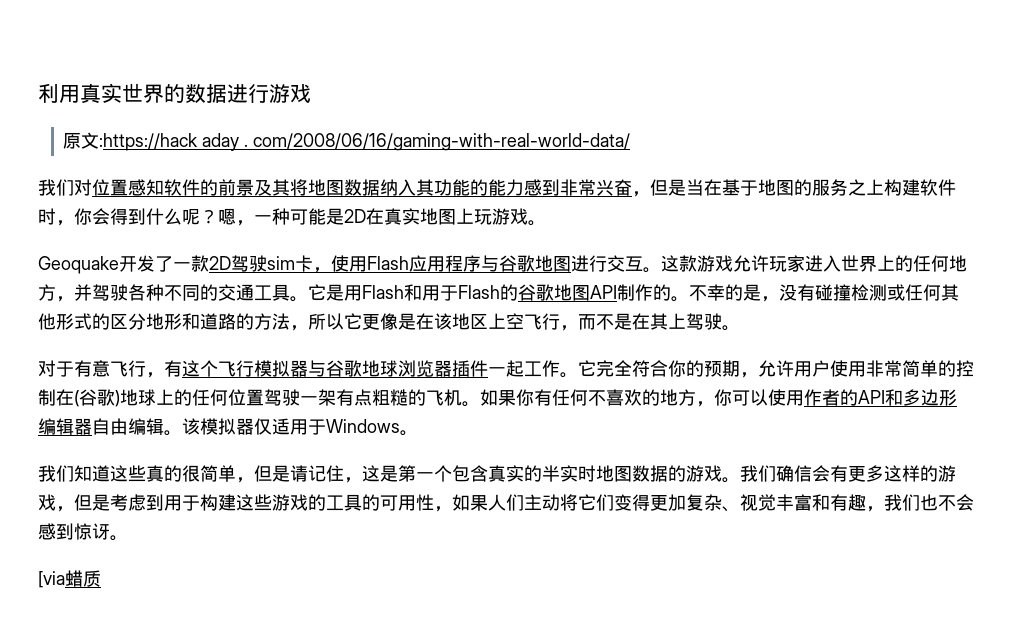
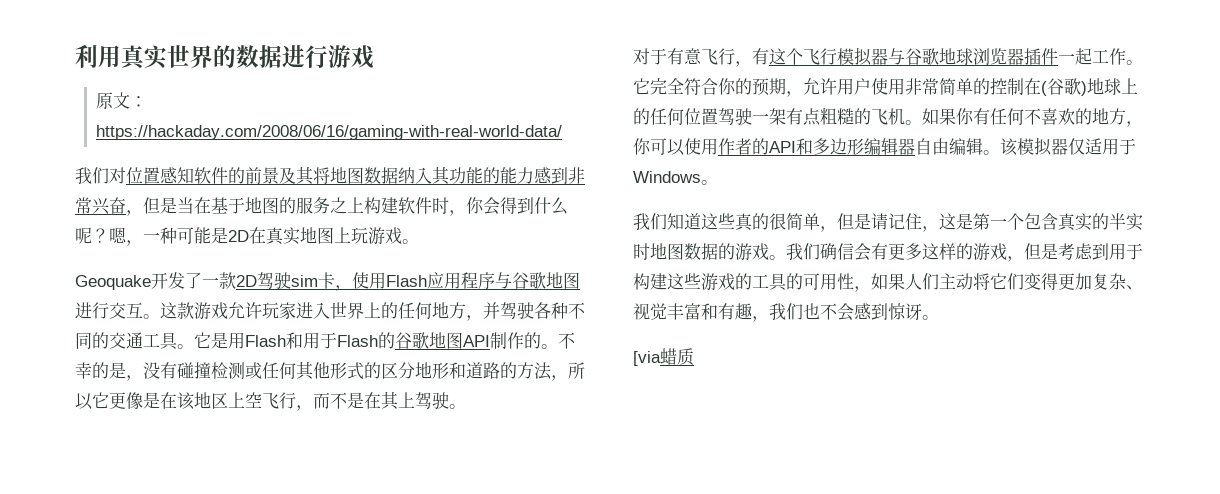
- 原文:https://hack aday . com/2008/06/16/gaming-with-real-world-data/
+ 原文：https://hackaday.com/2008/06/16/gaming-with-real-world-data/

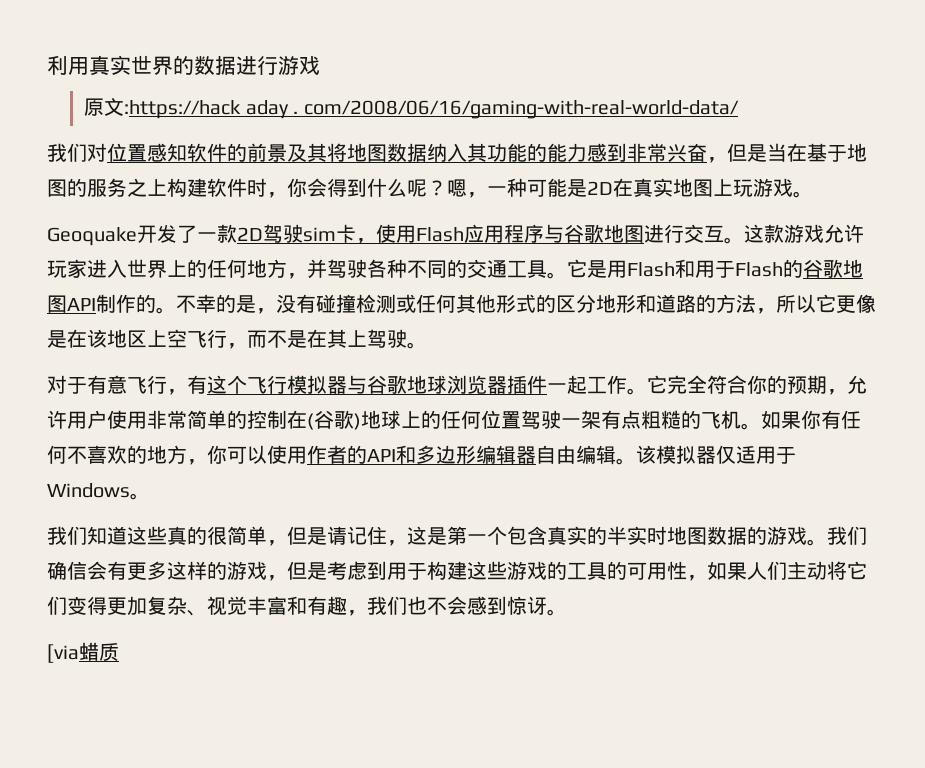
- 原文：https://hackaday.com/2008/06/16/gaming-with-real-world-data/
+ 原文:https://hack aday . com/2008/06/16/gaming-with-real-world-data/

